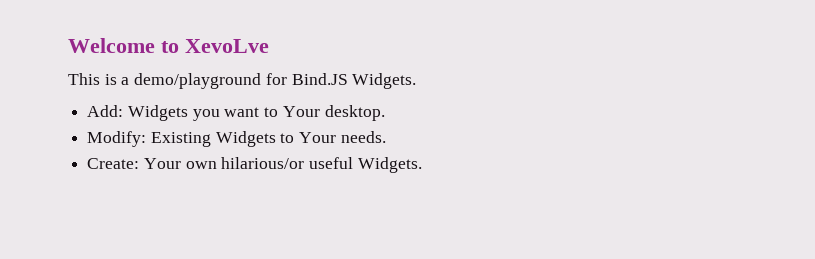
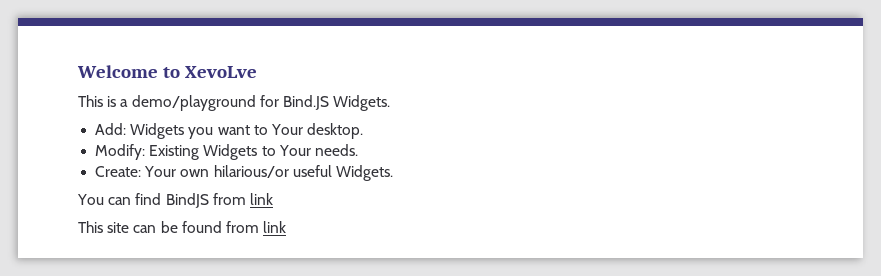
+ You can find BindJS from link
+ This site can be found from link

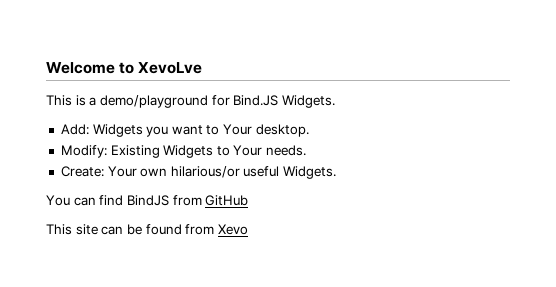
- You can find BindJS from link
+ You can find BindJS from GitHub
- This site can be found from link
+ This site can be found from Xevo

